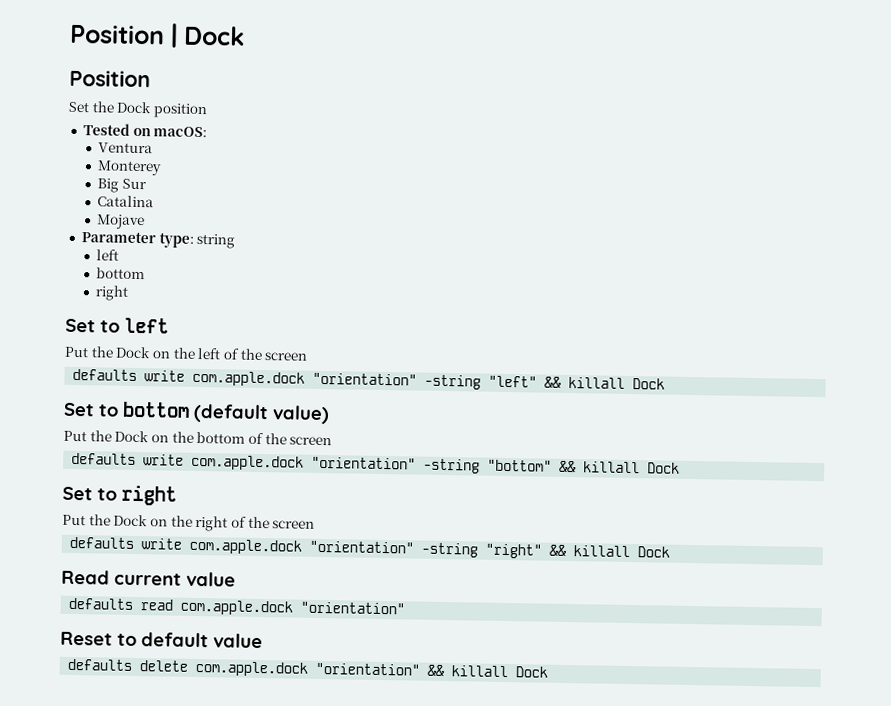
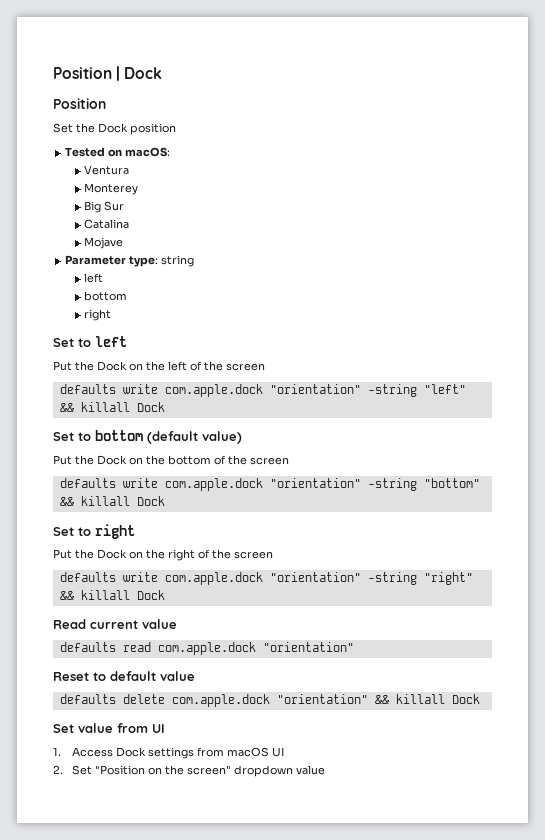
+ Set value from UI
+ 1. Access Dock settings from macOS UI
+ 2. Set "Position on the screen" dropdown value

